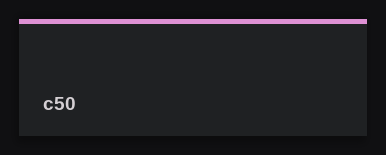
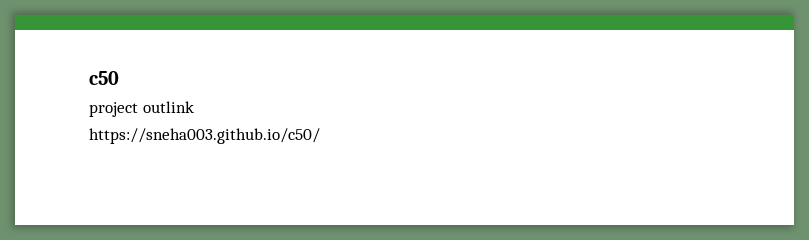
+ project outlink
+ https://sneha003.github.io/c50/

